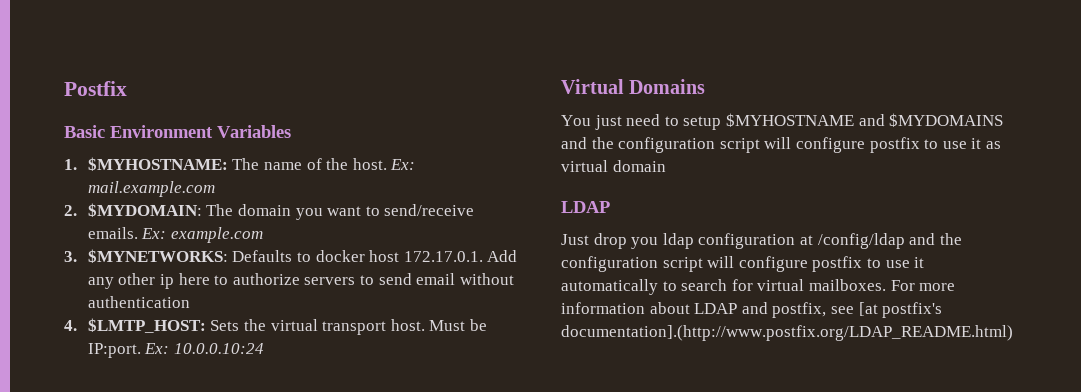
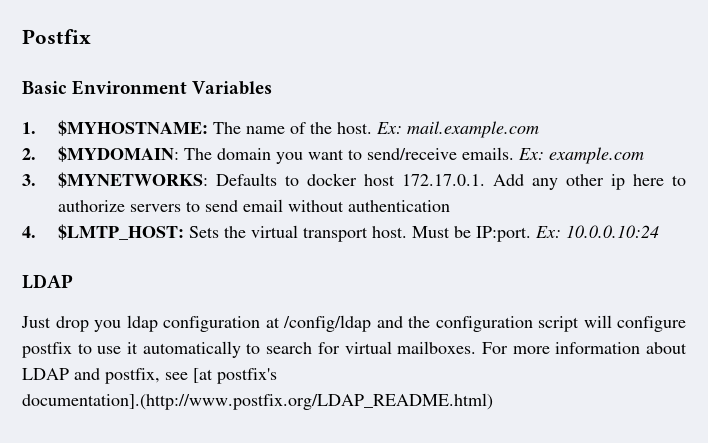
- Virtual Domains
- You just need to setup $MYHOSTNAME and $MYDOMAINS and the configuration script will configure postfix to use it as virtual domain

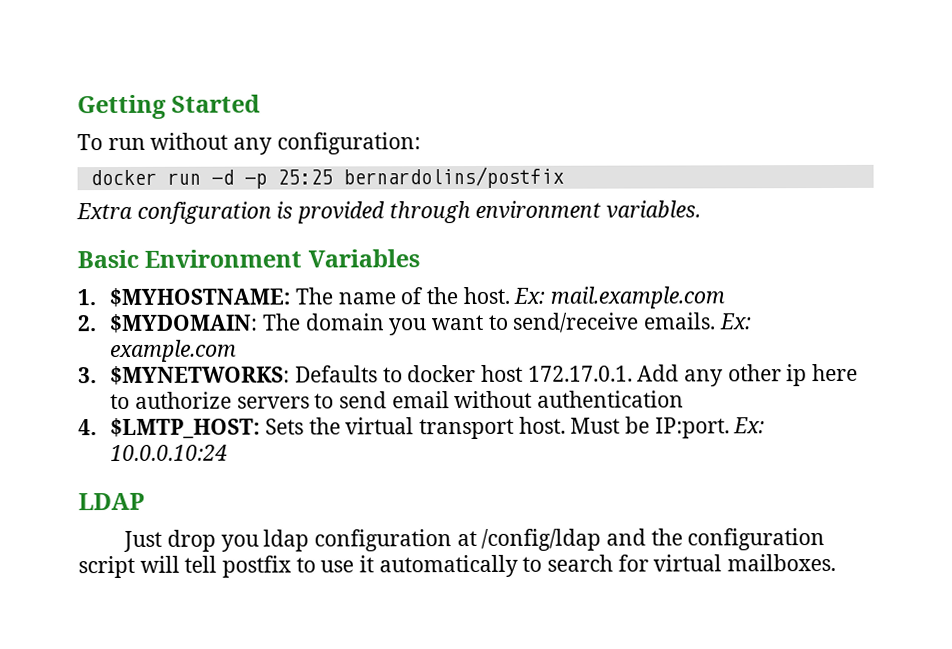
- Postfix
+ Getting Started
+ To run without any configuration:
+ docker run -d -p 25:25 bernardolins/postfix
+ Extra configuration is provided through environment variables.
- Just drop you ldap configuration at /config/ldap and the configuration script will configure postfix to use it automatically to search for virtual mailboxes. For more information about LDAP and postfix, see [at postfix's documentation].(http://www.postfix.org/LDAP_README.html)
+ Just drop you ldap configuration at /config/ldap and the configuration script will tell postfix to use it automatically to search for virtual mailboxes.

